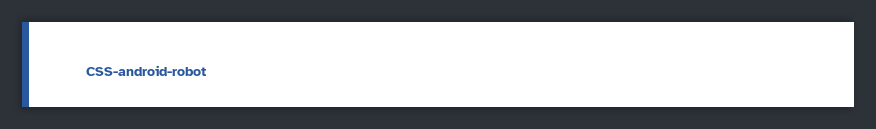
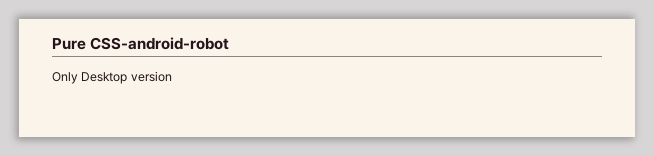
- CSS-android-robot
+ Pure CSS-android-robot
+ Only Desktop version

